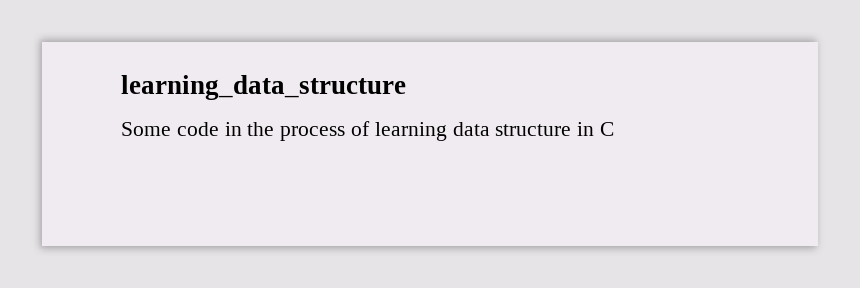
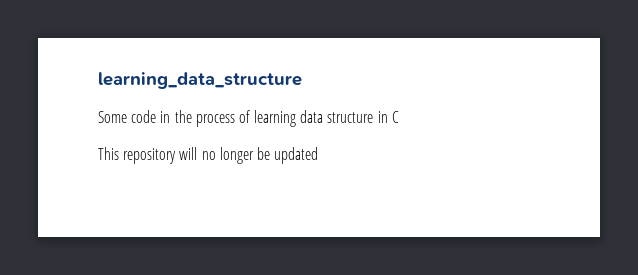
+ This repository will no longer be updated

